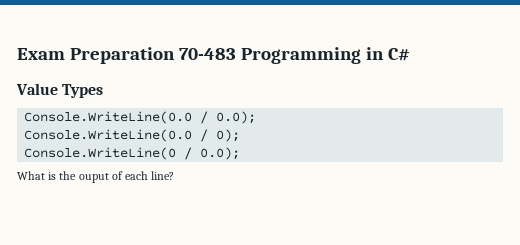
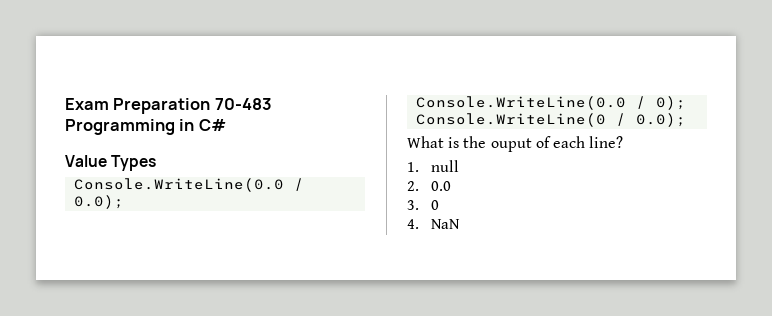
+ 1. null
+ 2. 0.0
+ 3. 0
+ 4. NaN

